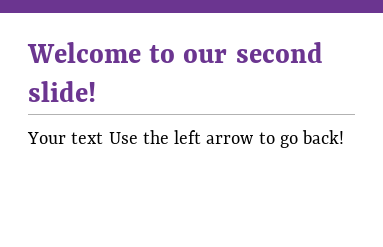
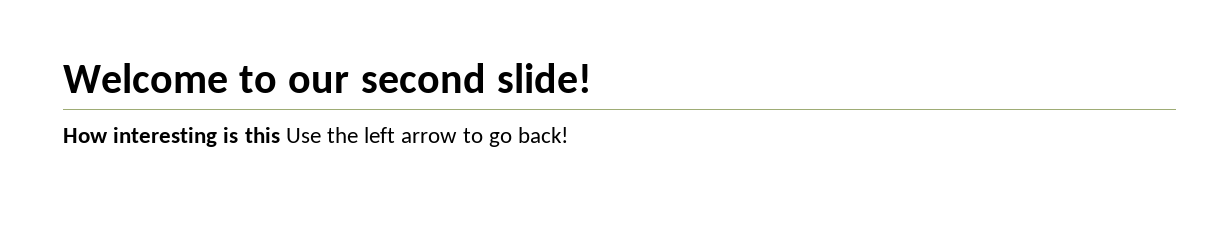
- Your text Use the left arrow to go back!
+ How interesting is this Use the left arrow to go back!

